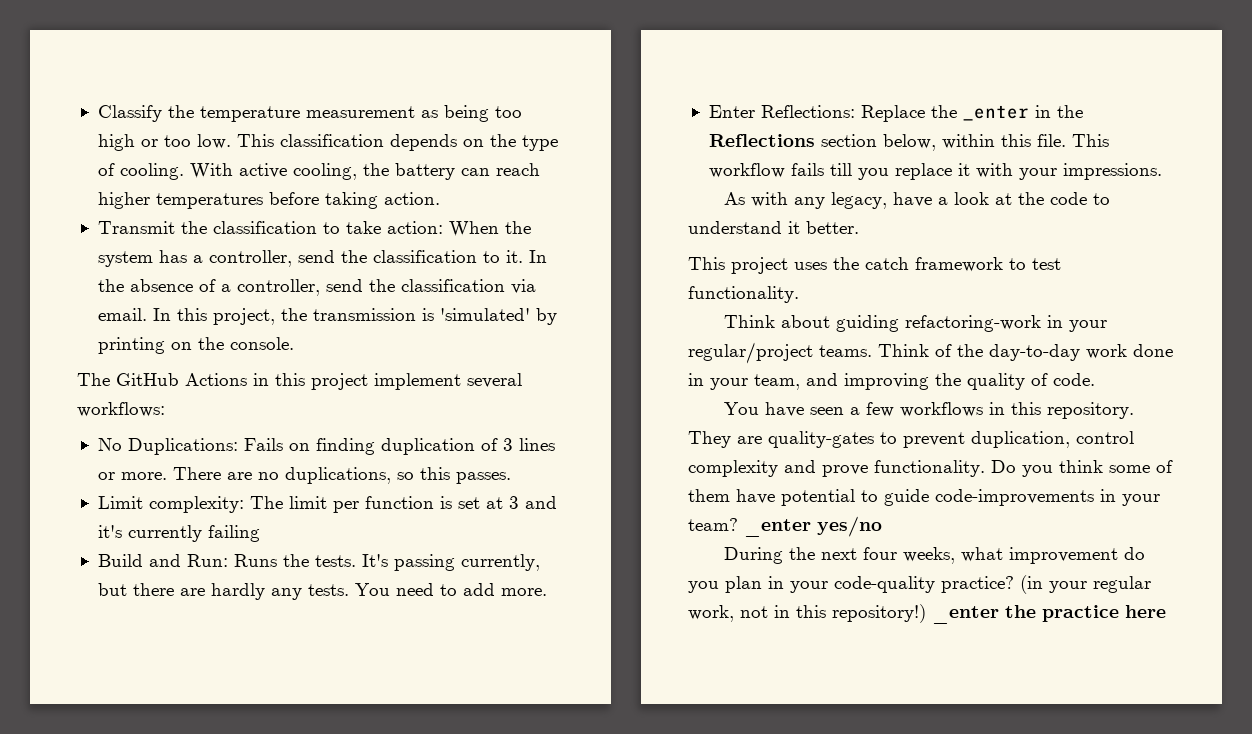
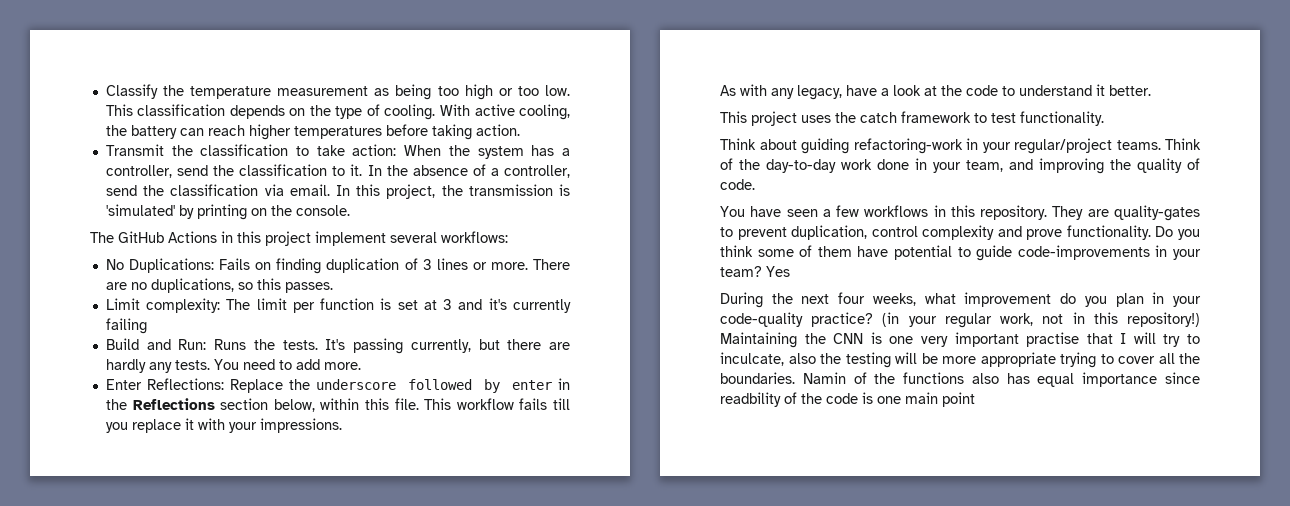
- Enter Reflections: Replace the _enter in the Reflections section below, within this file.
+ Enter Reflections: Replace the underscore followed by enter in the Reflections section below, within this file.
- _enter yes/no
+ Yes
- _enter the practice here
+ Maintaining the CNN is one very important practise that I will try to inculcate, also the testing will be more appropriate trying to cover all the boundaries. Namin of the functions also has equal importance since readbility of the code is one main point

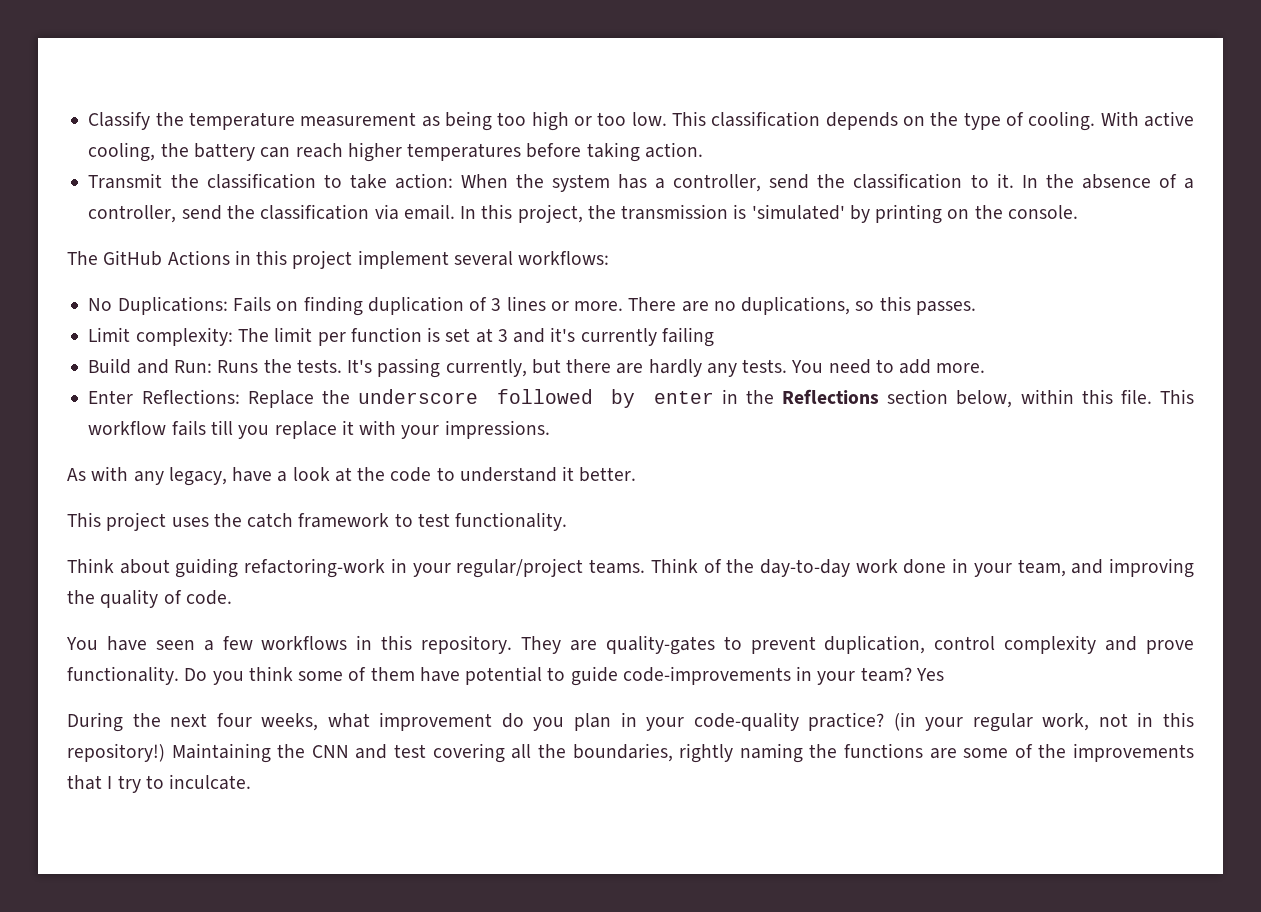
- Maintaining the CNN is one very important practise that I will try to inculcate, also the testing will be more appropriate trying to cover all the boundaries. Namin of the functions also has equal importance since readbility of the code is one main point
+ Maintaining the CNN and test covering all the boundaries, rightly naming the functions are some of the improvements that I try to inculcate.

